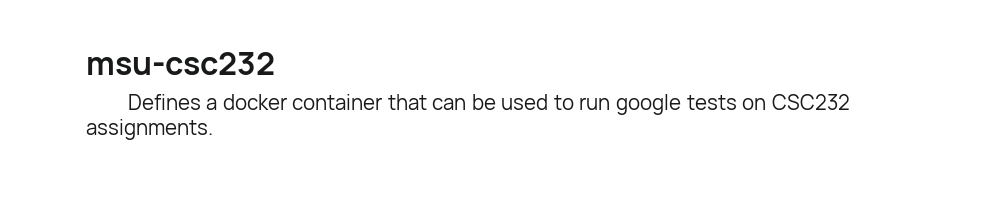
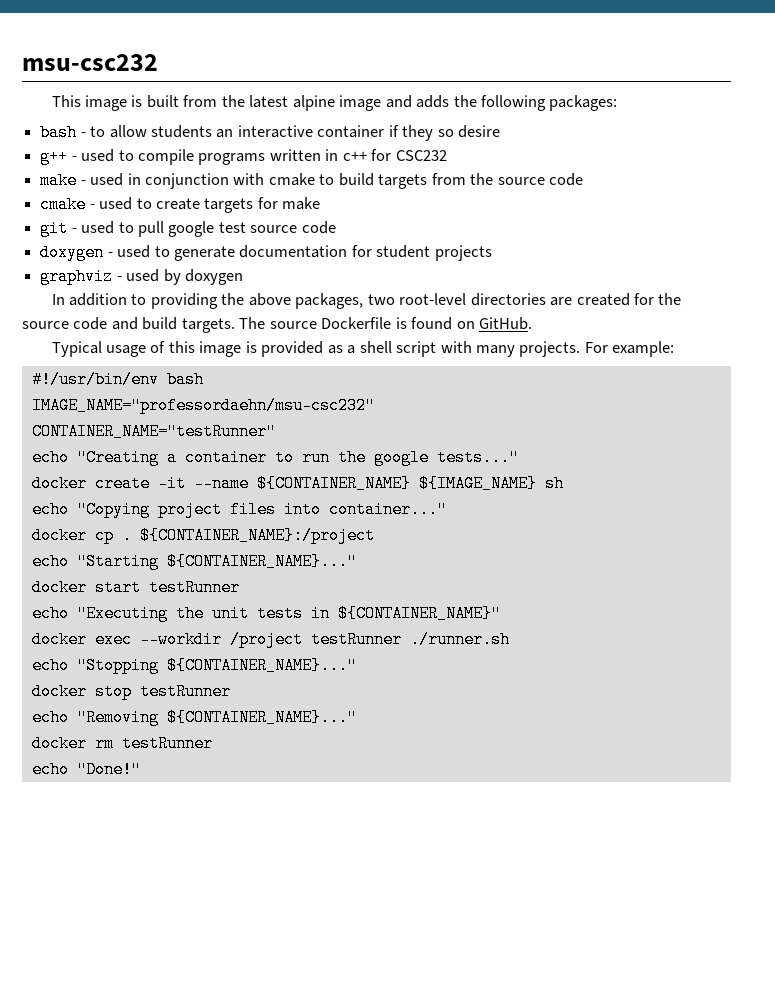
- Defines a docker container that can be used to run google tests on CSC232 assignments.
+ This image is built from the latest alpine image and adds the following packages:
+ bash - to allow students an interactive container if they so desire
+ g++ - used to compile programs written in c++ for CSC232
+ make - used in conjunction with cmake to build targets from the source code
+ cmake - used to create targets for make
+ git - used to pull google test source code
+ doxygen - used to generate documentation for student projects
+ graphviz - used by doxygen
+ In addition to providing the above packages, two root-level directories are created for the source code and build targets. The source Dockerfile is found on GitHub.
+ Typical usage of this image is provided as a shell script with many projects. For example:
+ #!/usr/bin/env bash
+ IMAGE_NAME="professordaehn/msu-csc232"
+ CONTAINER_NAME="testRunner"
+ echo "Creating a container to run the google tests..."
+ docker create -it --name ${CONTAINER_NAME} ${IMAGE_NAME} sh
+ echo "Copying project files into container..."
+ docker cp . ${CONTAINER_NAME}:/project
+ echo "Starting ${CONTAINER_NAME}..."
+ docker start testRunner
+ echo "Executing the unit tests in ${CONTAINER_NAME}"
+ docker exec --workdir /project testRunner ./runner.sh
+ echo "Stopping ${CONTAINER_NAME}..."
+ docker stop testRunner
+ echo "Removing ${CONTAINER_NAME}..."
+ docker rm testRunner
+ echo "Done!"

